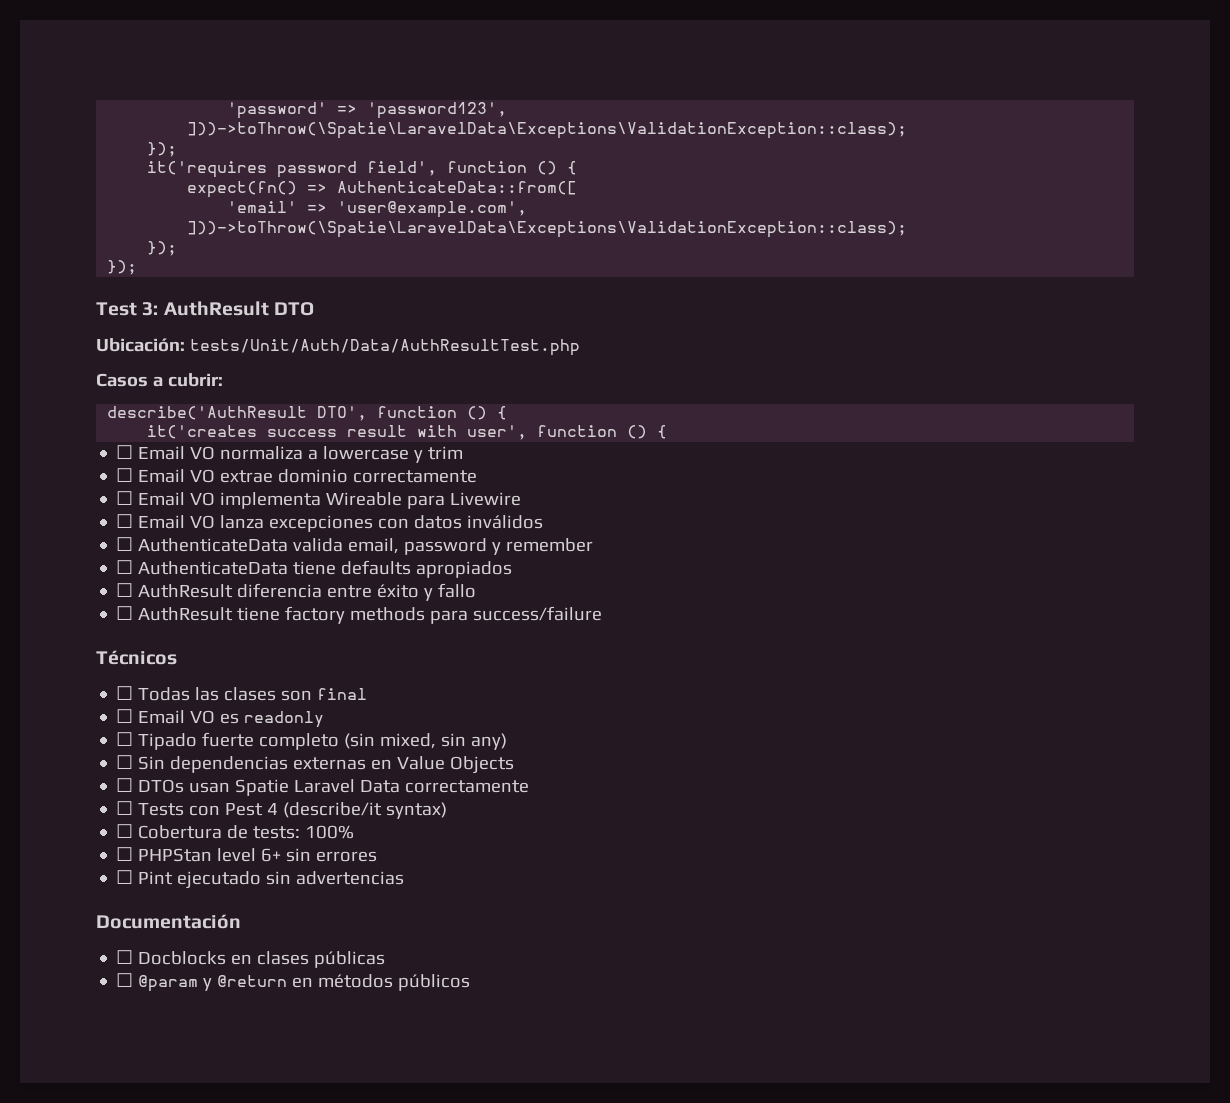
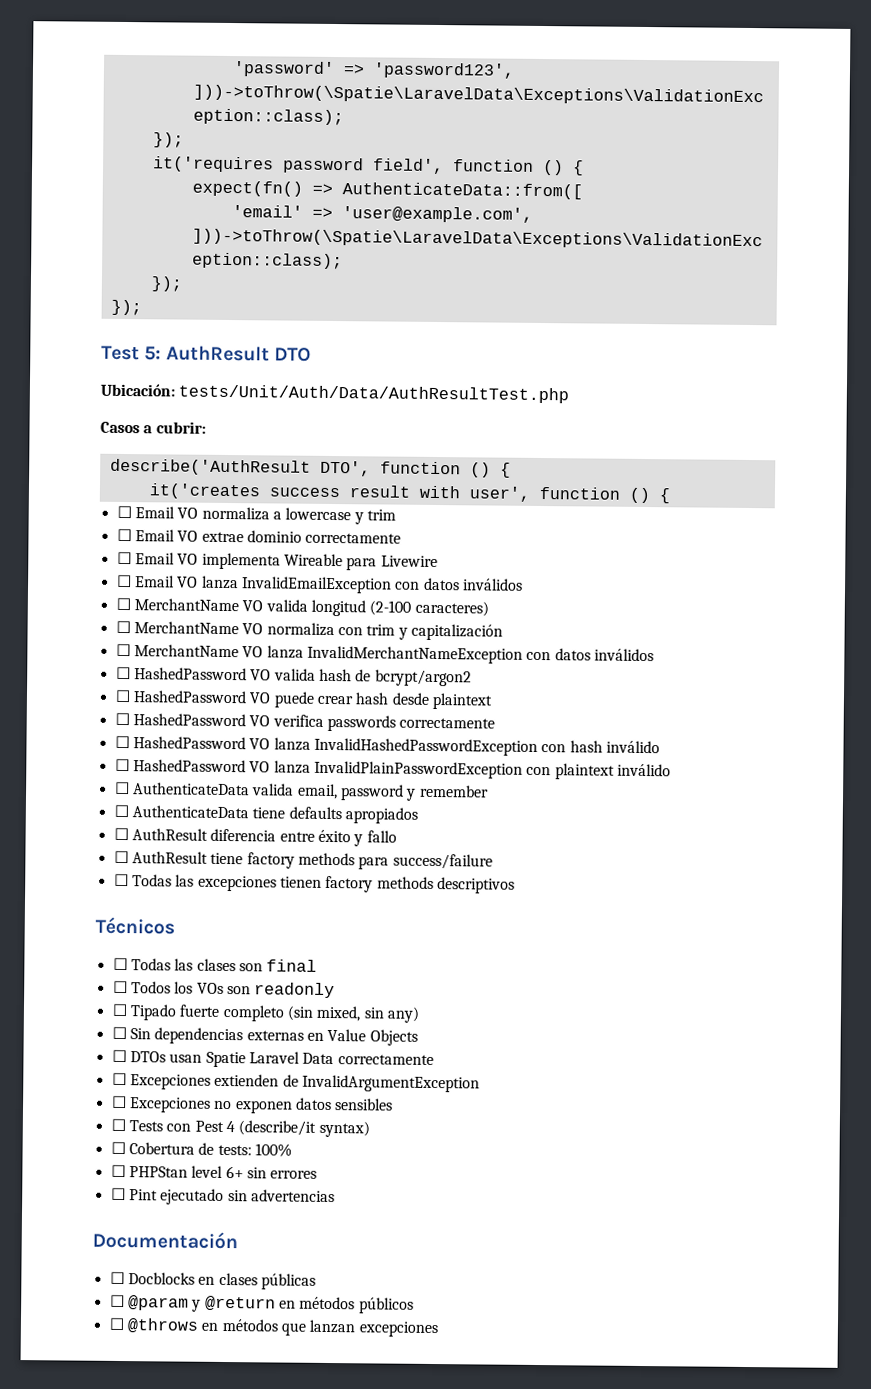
- Test 3: AuthResult DTO
+ Test 5: AuthResult DTO
- ☐ Email VO lanza excepciones con datos inválidos
+ ☐ Email VO lanza InvalidEmailException con datos inválidos
+ ☐ MerchantName VO valida longitud (2-100 caracteres)
+ ☐ MerchantName VO normaliza con trim y capitalización
+ ☐ MerchantName VO lanza InvalidMerchantNameException con datos inválidos
+ ☐ HashedPassword VO valida hash de bcrypt/argon2
+ ☐ HashedPassword VO puede crear hash desde plaintext
+ ☐ HashedPassword VO verifica passwords correctamente
+ ☐ HashedPassword VO lanza InvalidHashedPasswordException con hash inválido
+ ☐ HashedPassword VO lanza InvalidPlainPasswordException con plaintext inválido
+ ☐ Todas las excepciones tienen factory methods descriptivos
- ☐ Email VO es readonly
+ ☐ Todos los VOs son readonly
+ ☐ Excepciones extienden de InvalidArgumentException
+ ☐ Excepciones no exponen datos sensibles
+ ☐ @throws en métodos que lanzan excepciones

